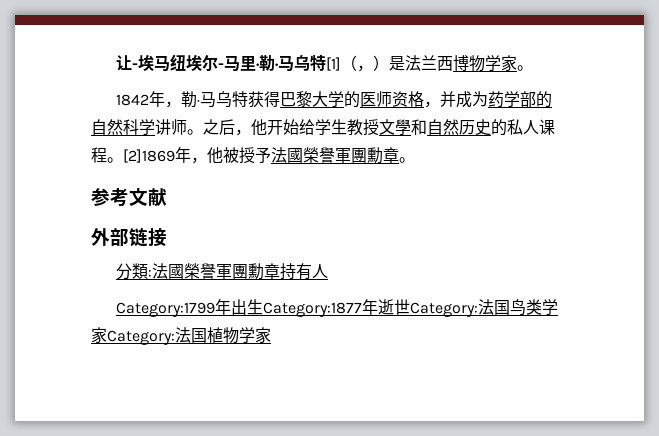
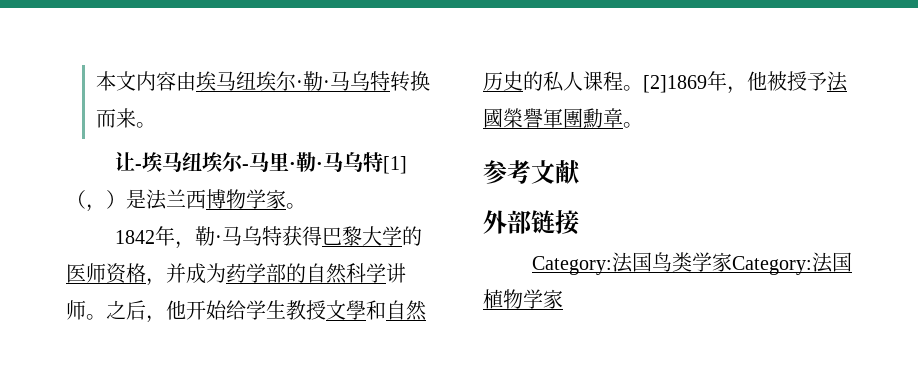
+ 本文内容由埃马纽埃尔·勒·马乌特转换而来。
- 分類:法國榮譽軍團勳章持有人
- Category:1799年出生Category:1877年逝世Category:法国鸟类学家Category:法国植物学家
+ Category:法国鸟类学家Category:法国植物学家

